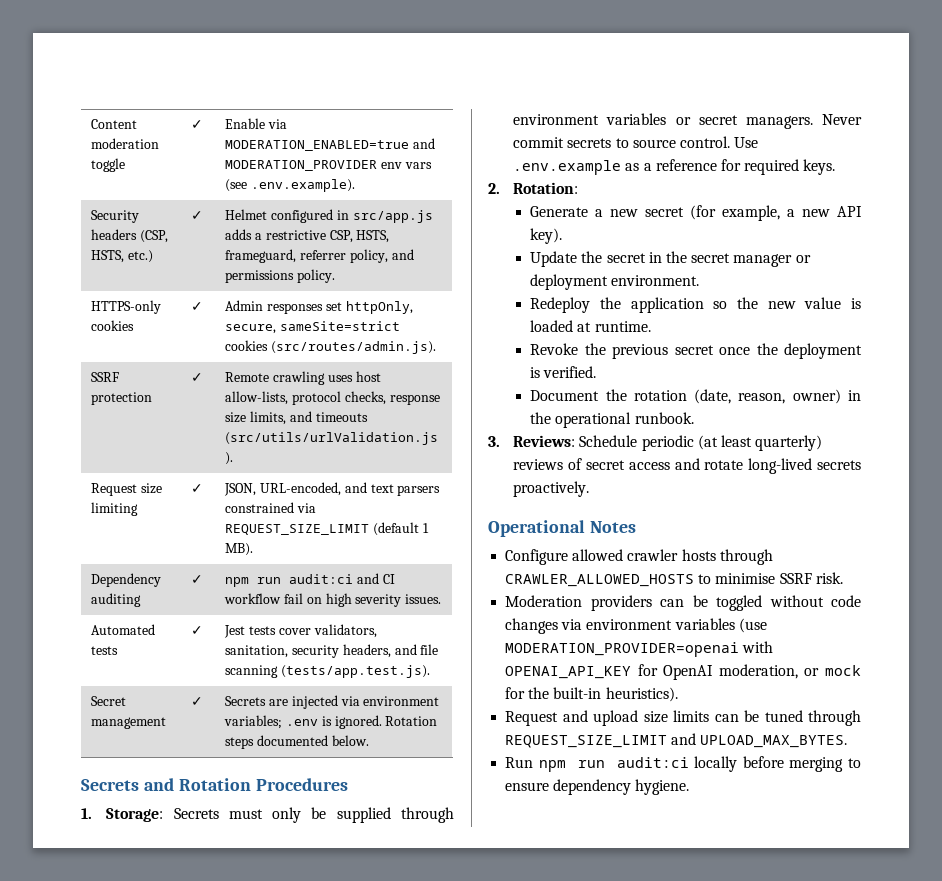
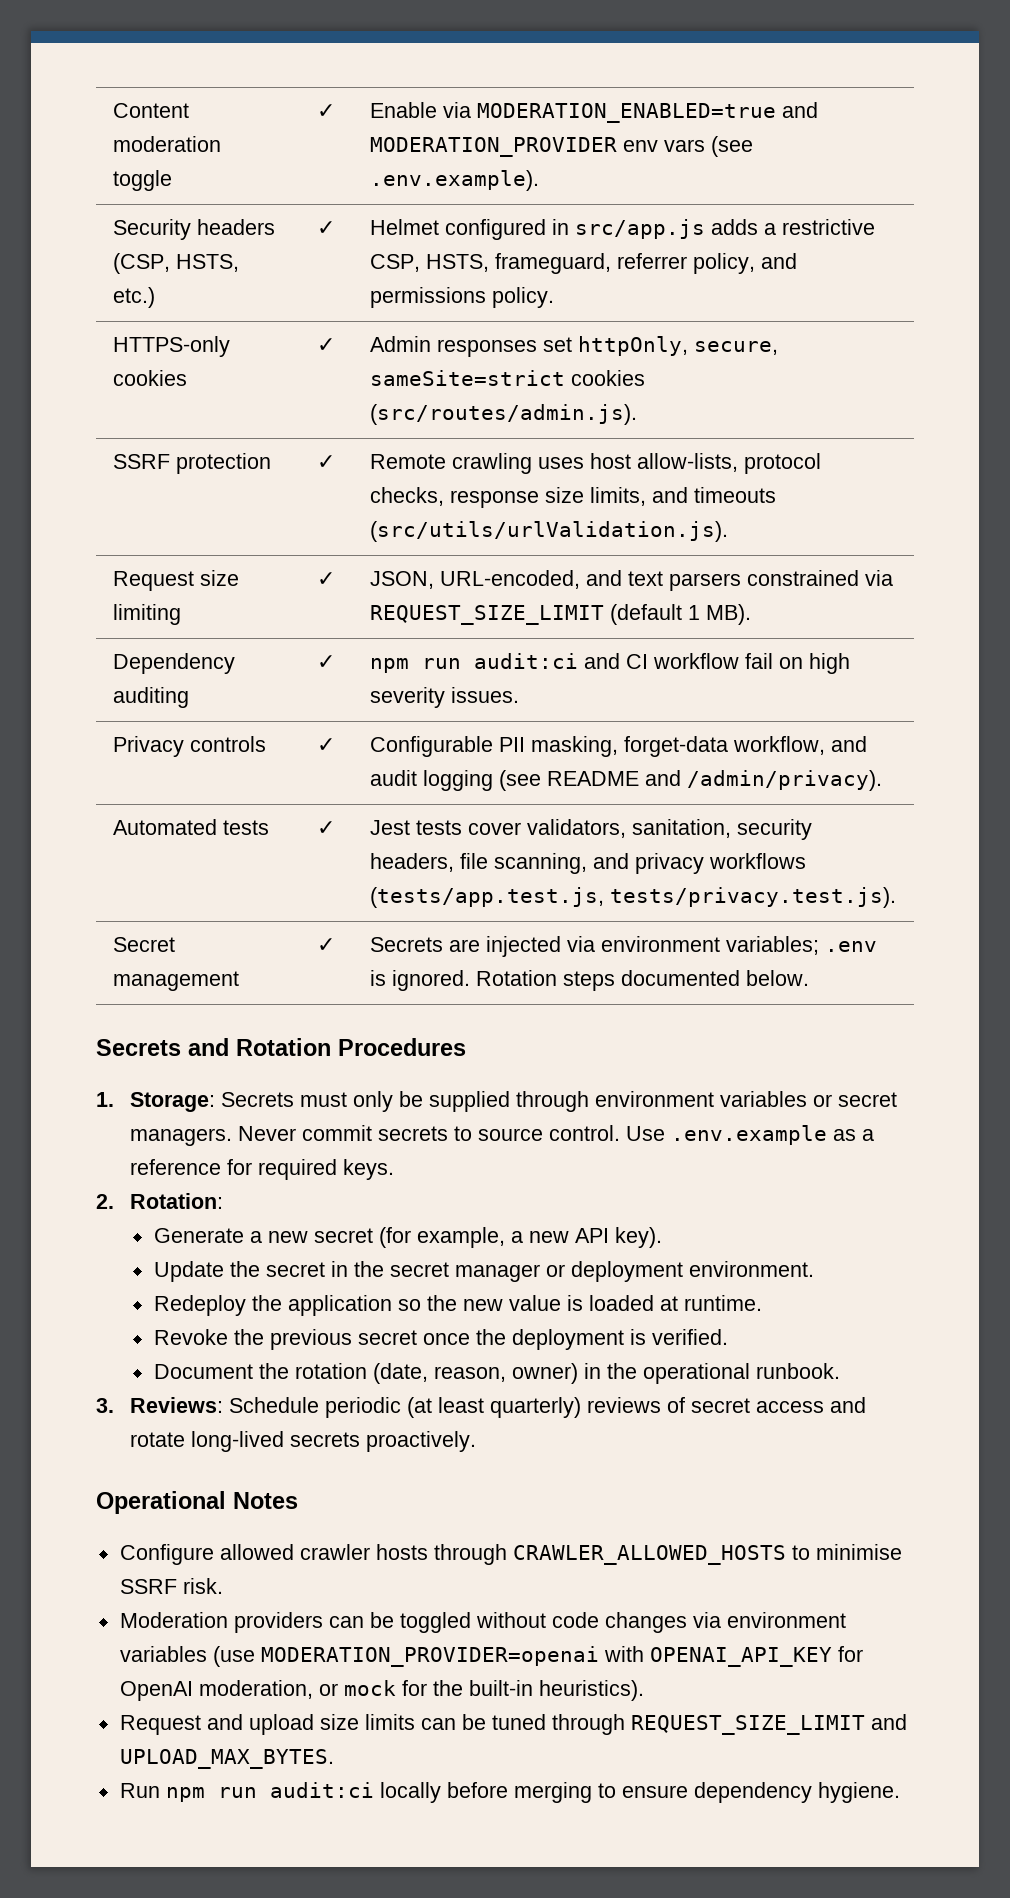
+ Privacy controls | ✓ | Configurable PII masking, forget-data workflow, and audit logging (see README and /admin/privacy).
- Automated tests | ✓ | Jest tests cover validators, sanitation, security headers, and file scanning (tests/app.test.js).
+ Automated tests | ✓ | Jest tests cover validators, sanitation, security headers, file scanning, and privacy workflows (tests/app.test.js, tests/privacy.test.js).

